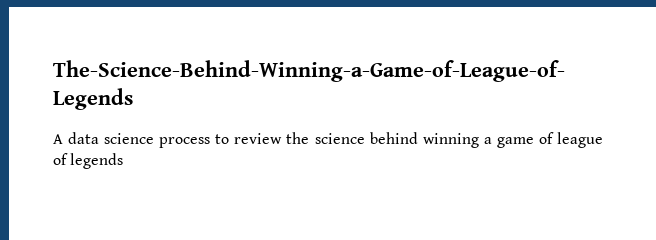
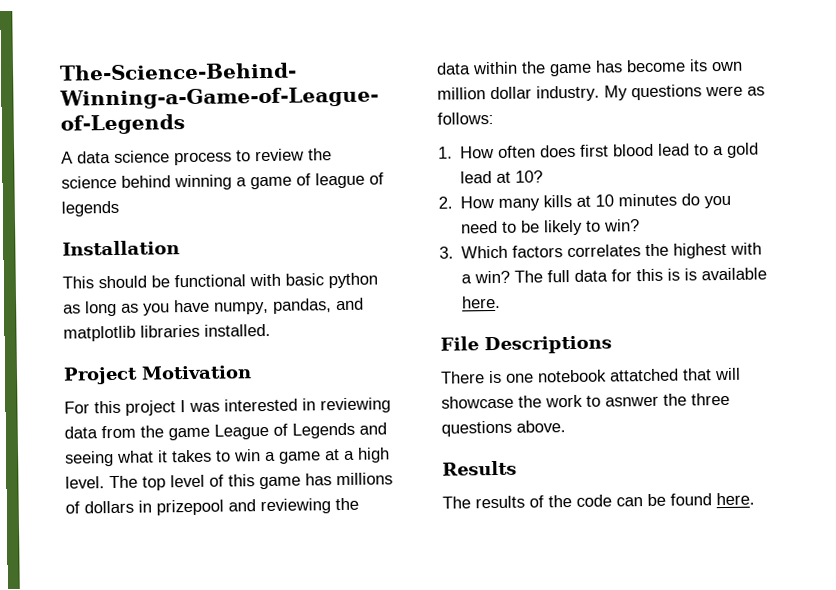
+ Installation
+ This should be functional with basic python as long as you have numpy, pandas, and matplotlib libraries installed.
+ Project Motivation
+ For this project I was interested in reviewing data from the game League of Legends and seeing what it takes to win a game at a high level. The top level of this game has millions of dollars in prizepool and reviewing the data within the game has become its own million dollar industry. My questions were as follows:
+ 1. How often does first blood lead to a gold lead at 10?
+ 2. How many kills at 10 minutes do you need to be likely to win?
+ 3. Which factors correlates the highest with a win? The full data for this is is available here.
+ File Descriptions
+ There is one notebook attatched that will showcase the work to asnwer the three questions above.
+ Results
+ The results of the code can be found here.

